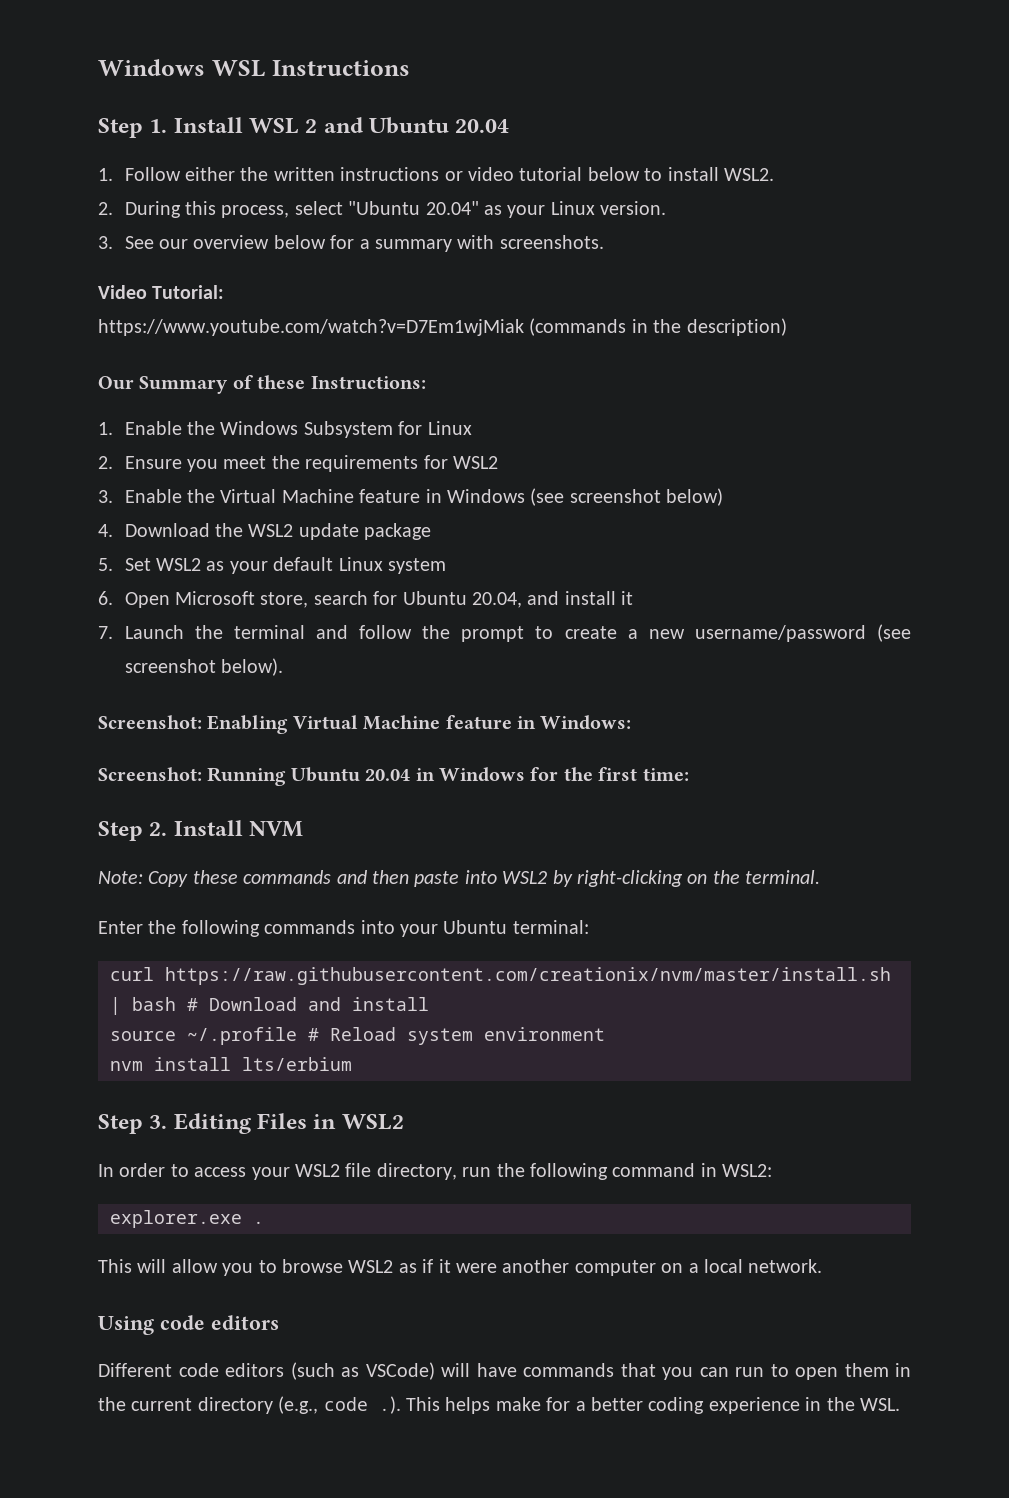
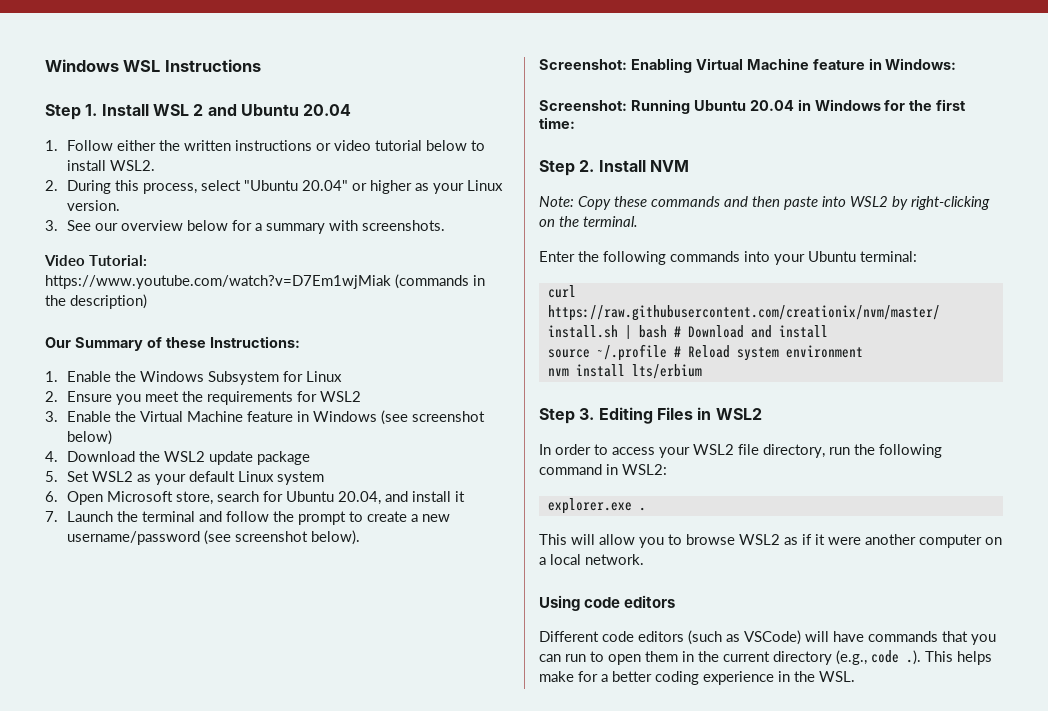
- 2. During this process, select "Ubuntu 20.04" as your Linux version.
+ 2. During this process, select "Ubuntu 20.04" or higher as your Linux version.

